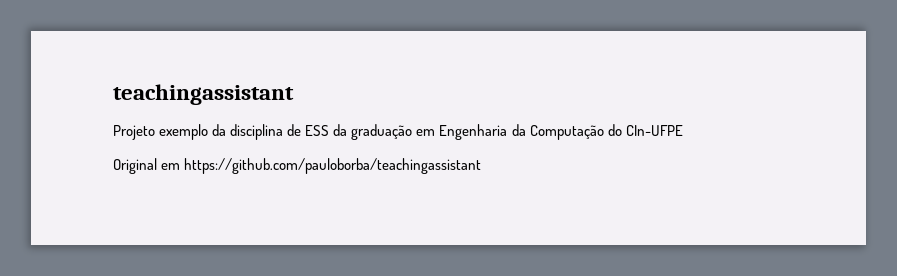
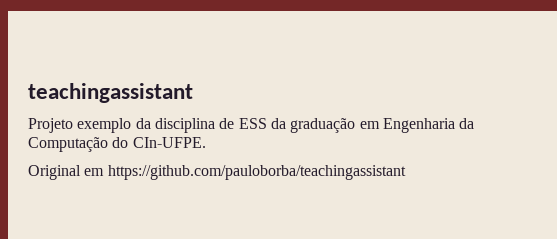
- Projeto exemplo da disciplina de ESS da graduação em Engenharia da Computação do CIn-UFPE
+ Projeto exemplo da disciplina de ESS da graduação em Engenharia da Computação do CIn-UFPE.

